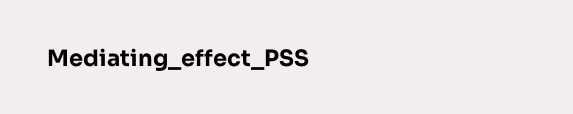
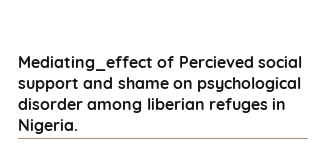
- Mediating_effect_PSS
+ Mediating_effect of Percieved social support and shame on psychological disorder among liberian refuges in Nigeria.

